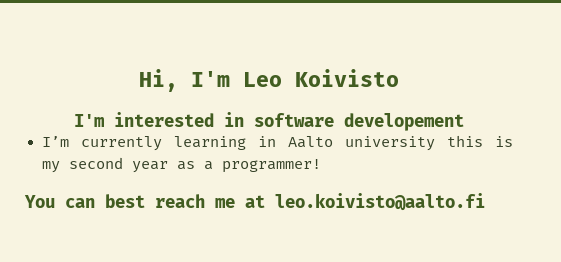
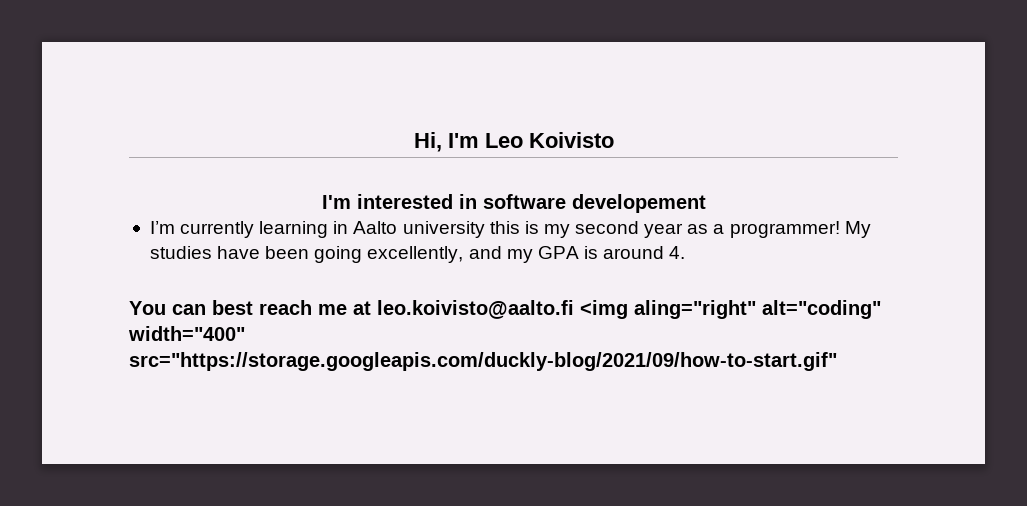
+ My studies have been going excellently, and my GPA is around 4.
- You can best reach me at leo.koivisto@aalto.fi
+ You can best reach me at leo.koivisto@aalto.fi <img aling="right" alt="coding" width="400" src="https://storage.googleapis.com/duckly-blog/2021/09/how-to-start.gif"

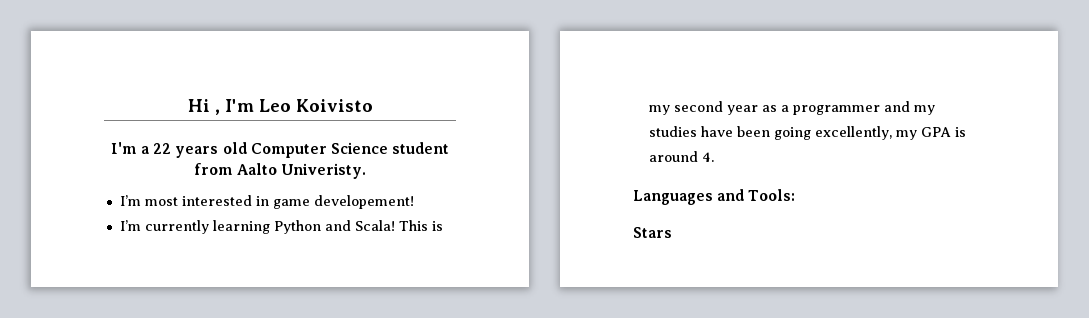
- Hi, I'm Leo Koivisto
+ Hi , I'm Leo Koivisto
- I'm interested in software developement
+ I'm a 22 years old Computer Science student from Aalto Univeristy.
+ I’m most interested in game developement!
- I’m currently learning in Aalto university this is my second year as a programmer! My studies have been going excellently, and my GPA is around 4.
+ I’m currently learning Python and Scala! This is my second year as a programmer and my studies have been going excellently, my GPA is around 4.
- You can best reach me at leo.koivisto@aalto.fi <img aling="right" alt="coding" width="400" src="https://storage.googleapis.com/duckly-blog/2021/09/how-to-start.gif"
+ Languages and Tools:
+ Stars

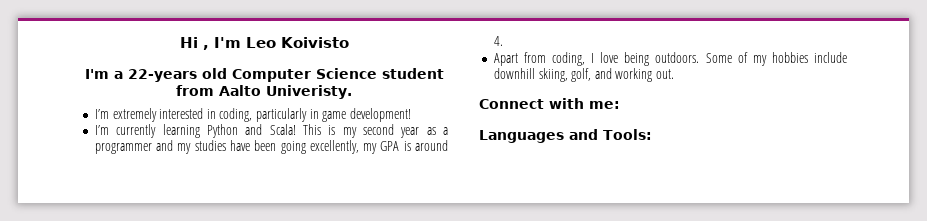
- I'm a 22 years old Computer Science student from Aalto Univeristy.
+ I'm a 22-years old Computer Science student from Aalto Univeristy.
- I’m most interested in game developement!
+ I’m extremely interested in coding, particularly in game development!
+ Apart from coding, I love being outdoors. Some of my hobbies include downhill skiing, golf, and working out.
+ Connect with me:
- Stars

